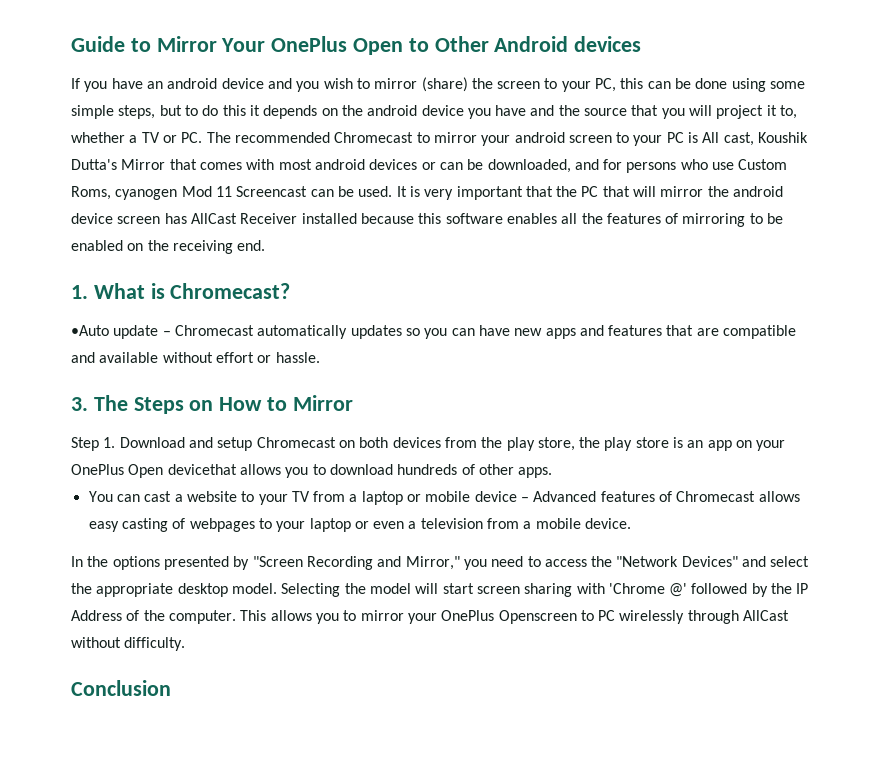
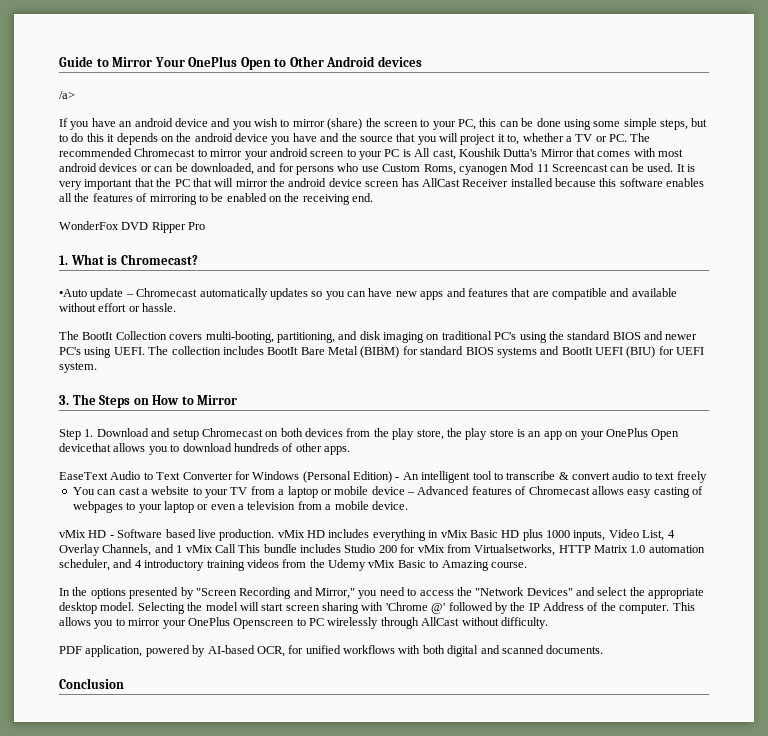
+ /a>
+ WonderFox DVD Ripper Pro
+ The BootIt Collection covers multi-booting, partitioning, and disk imaging on traditional PC's using the standard BIOS and newer PC's using UEFI. The collection includes BootIt Bare Metal (BIBM) for standard BIOS systems and BootIt UEFI (BIU) for UEFI system.
+ EaseText Audio to Text Converter for Windows (Personal Edition) - An intelligent tool to transcribe & convert audio to text freely
+ vMix HD - Software based live production. vMix HD includes everything in vMix Basic HD plus 1000 inputs, Video List, 4 Overlay Channels, and 1 vMix Call This bundle includes Studio 200 for vMix from Virtualsetworks, HTTP Matrix 1.0 automation scheduler, and 4 introductory training videos from the Udemy vMix Basic to Amazing course.
+ PDF application, powered by AI-based OCR, for unified workflows with both digital and scanned documents.

